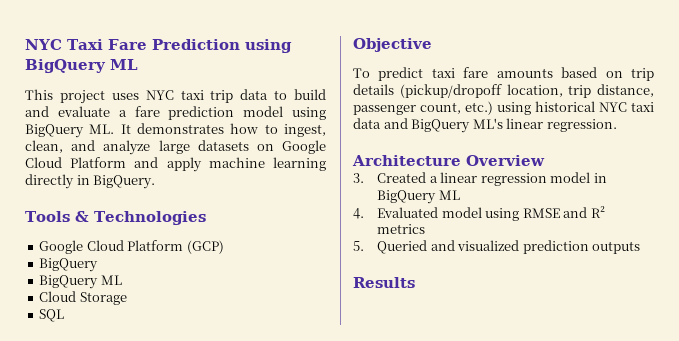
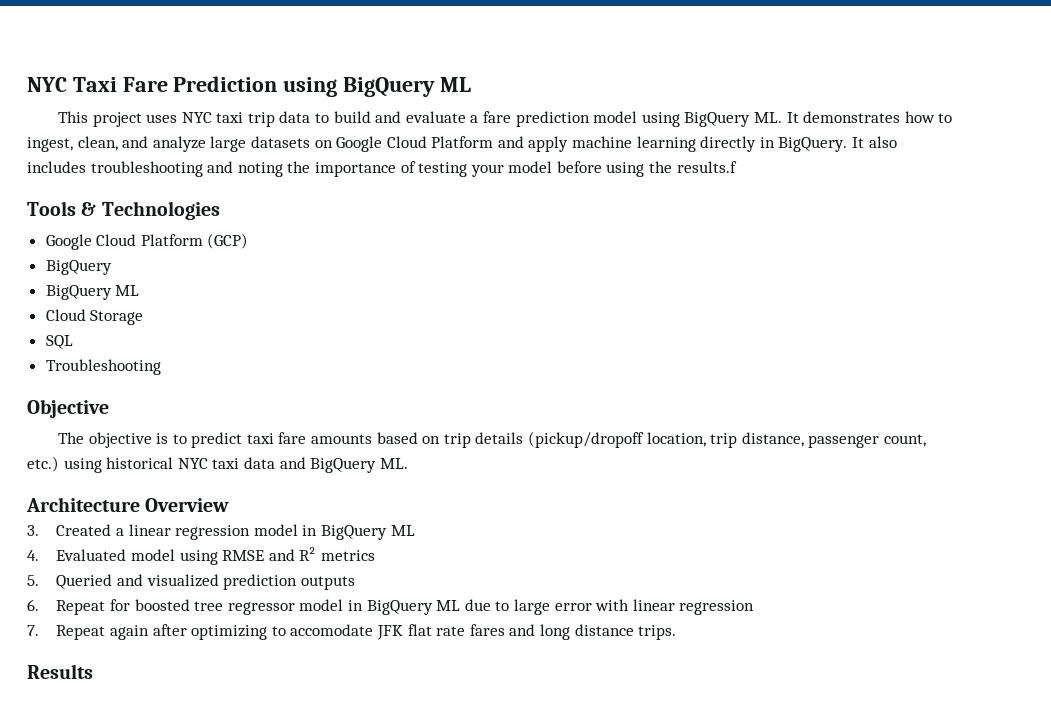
+ It also includes troubleshooting and noting the importance of testing your model before using the results.f
+ Troubleshooting
- To predict taxi fare amounts based on trip details (pickup/dropoff location, trip distance, passenger count, etc.) using historical NYC taxi data and BigQuery ML's linear regression.
+ The objective is to predict taxi fare amounts based on trip details (pickup/dropoff location, trip distance, passenger count, etc.) using historical NYC taxi data and BigQuery ML.
+ 6. Repeat for boosted tree regressor model in BigQuery ML due to large error with linear regression
+ 7. Repeat again after optimizing to accomodate JFK flat rate fares and long distance trips.

